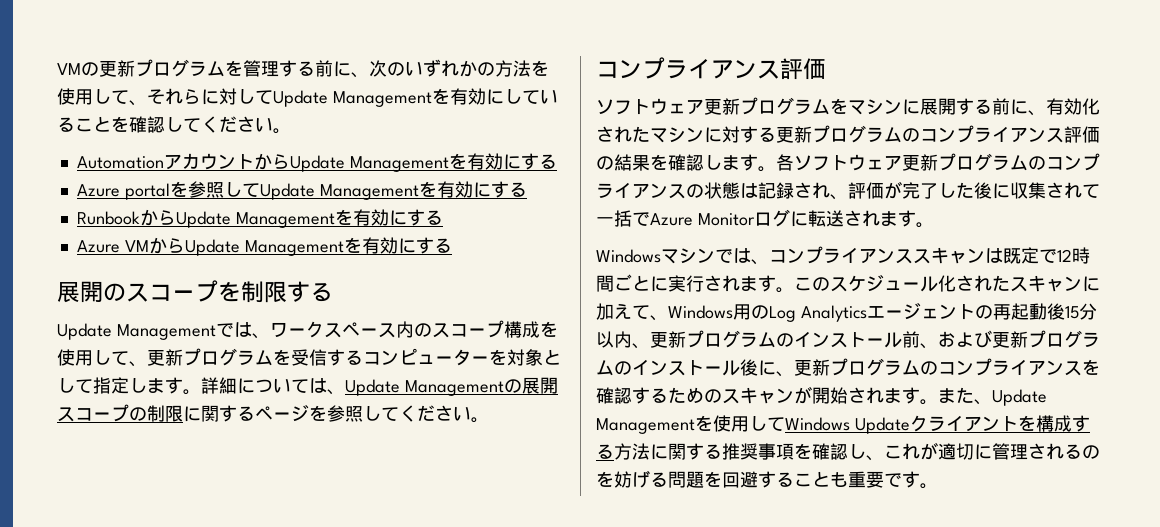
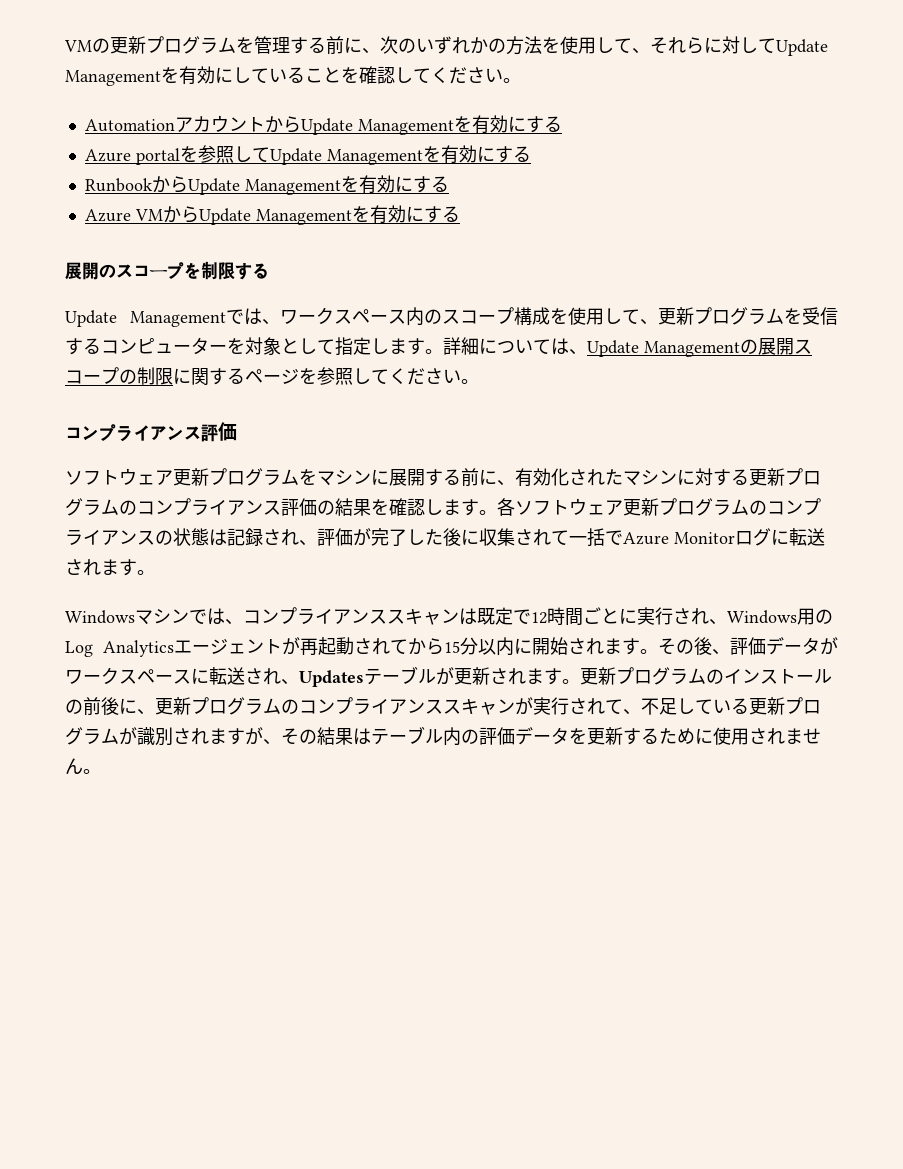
- Windowsマシンでは、コンプライアンススキャンは既定で12時間ごとに実行されます。このスケジュール化されたスキャンに加えて、Windows用のLog Analyticsエージェントの再起動後15分以内、更新プログラムのインストール前、および更新プログラムのインストール後に、更新プログラムのコンプライアンスを確認するためのスキャンが開始されます。また、Update Managementを使用してWindows Updateクライアントを構成する方法に関する推奨事項を確認し、これが適切に管理されるのを妨げる問題を回避することも重要です。
+ Windowsマシンでは、コンプライアンススキャンは既定で12時間ごとに実行され、Windows用のLog Analyticsエージェントが再起動されてから15分以内に開始されます。その後、評価データがワークスペースに転送され、Updatesテーブルが更新されます。更新プログラムのインストールの前後に、更新プログラムのコンプライアンススキャンが実行されて、不足している更新プログラムが識別されますが、その結果はテーブル内の評価データを更新するために使用されません。

